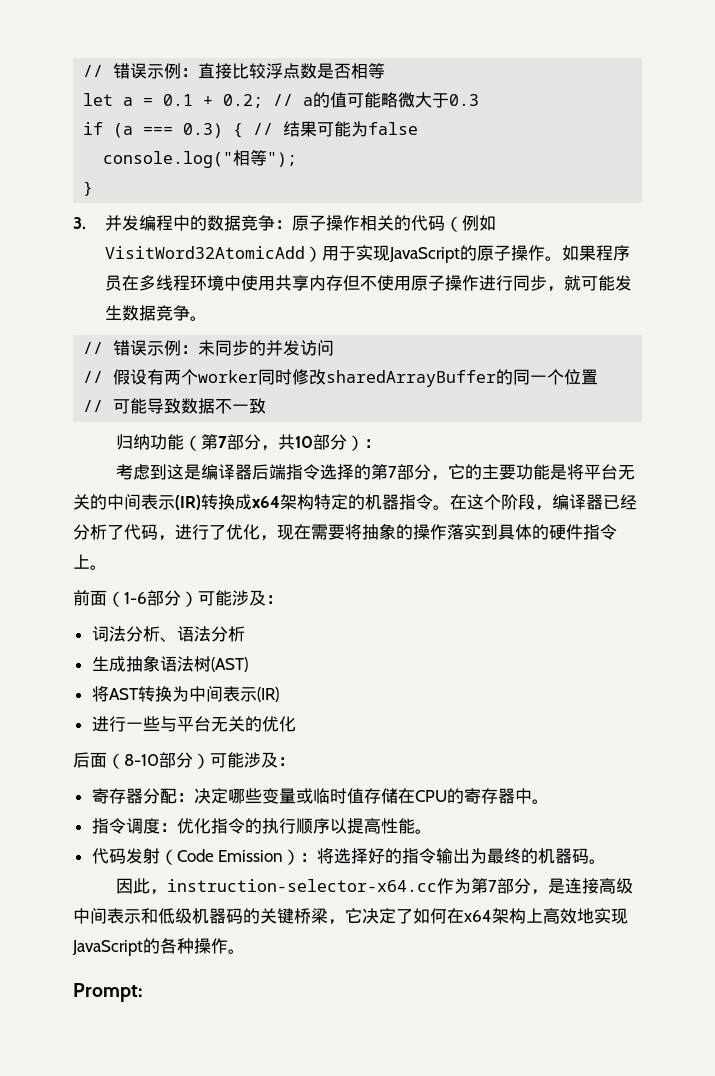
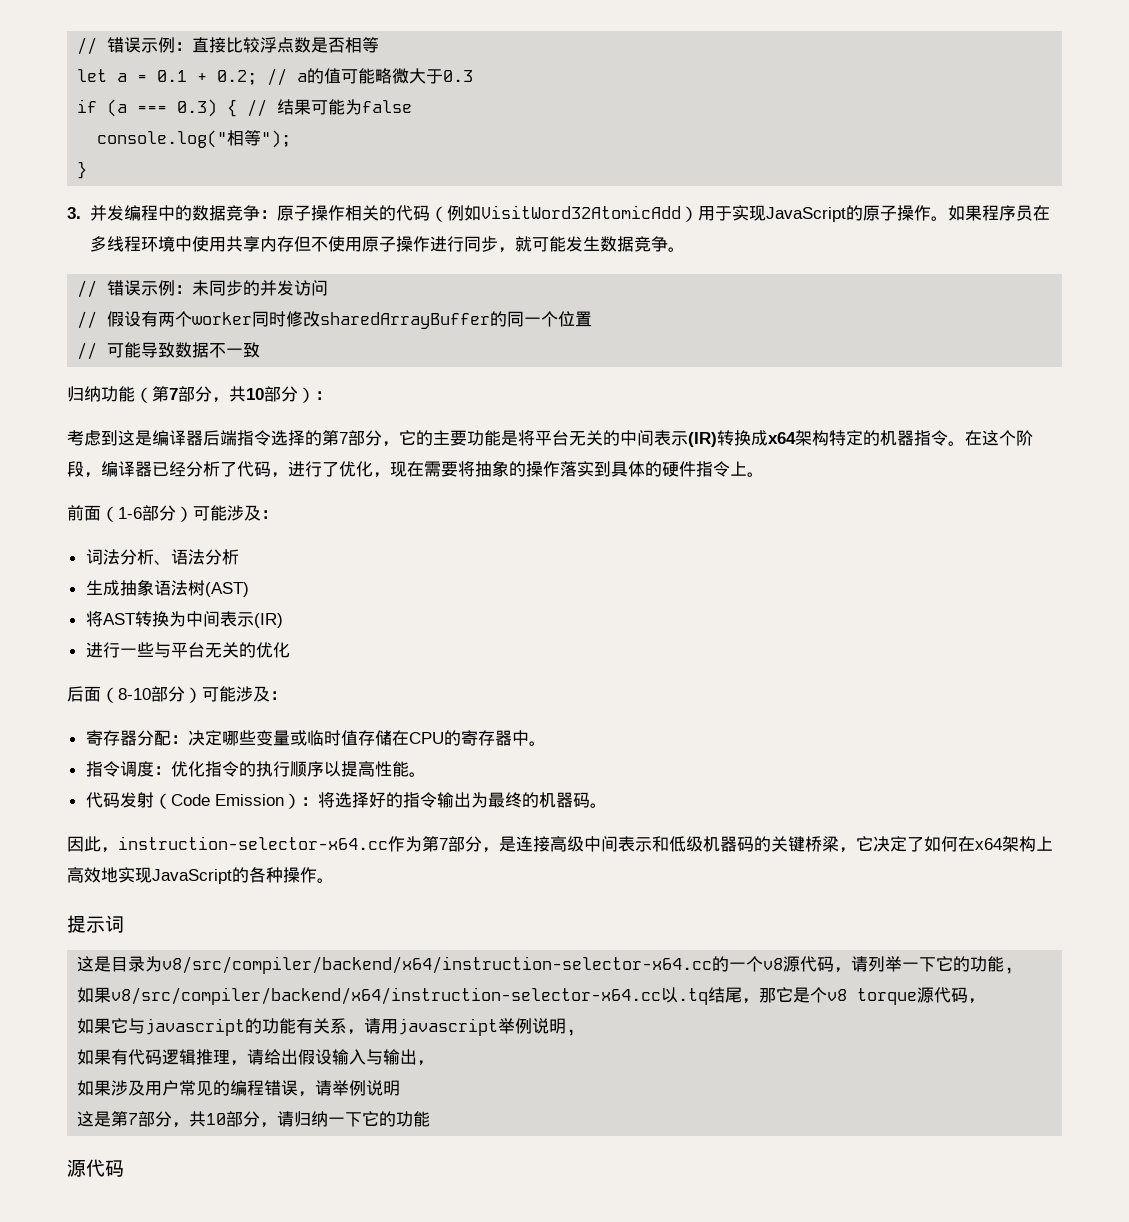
- Prompt:
+ 提示词
+ 这是目录为v8/src/compiler/backend/x64/instruction-selector-x64.cc的一个v8源代码，请列举一下它的功能,
+ 如果v8/src/compiler/backend/x64/instruction-selector-x64.cc以.tq结尾，那它是个v8 torque源代码，
+ 如果它与javascript的功能有关系，请用javascript举例说明,
+ 如果有代码逻辑推理，请给出假设输入与输出，
+ 如果涉及用户常见的编程错误，请举例说明
+ 这是第7部分，共10部分，请归纳一下它的功能
+ 源代码

